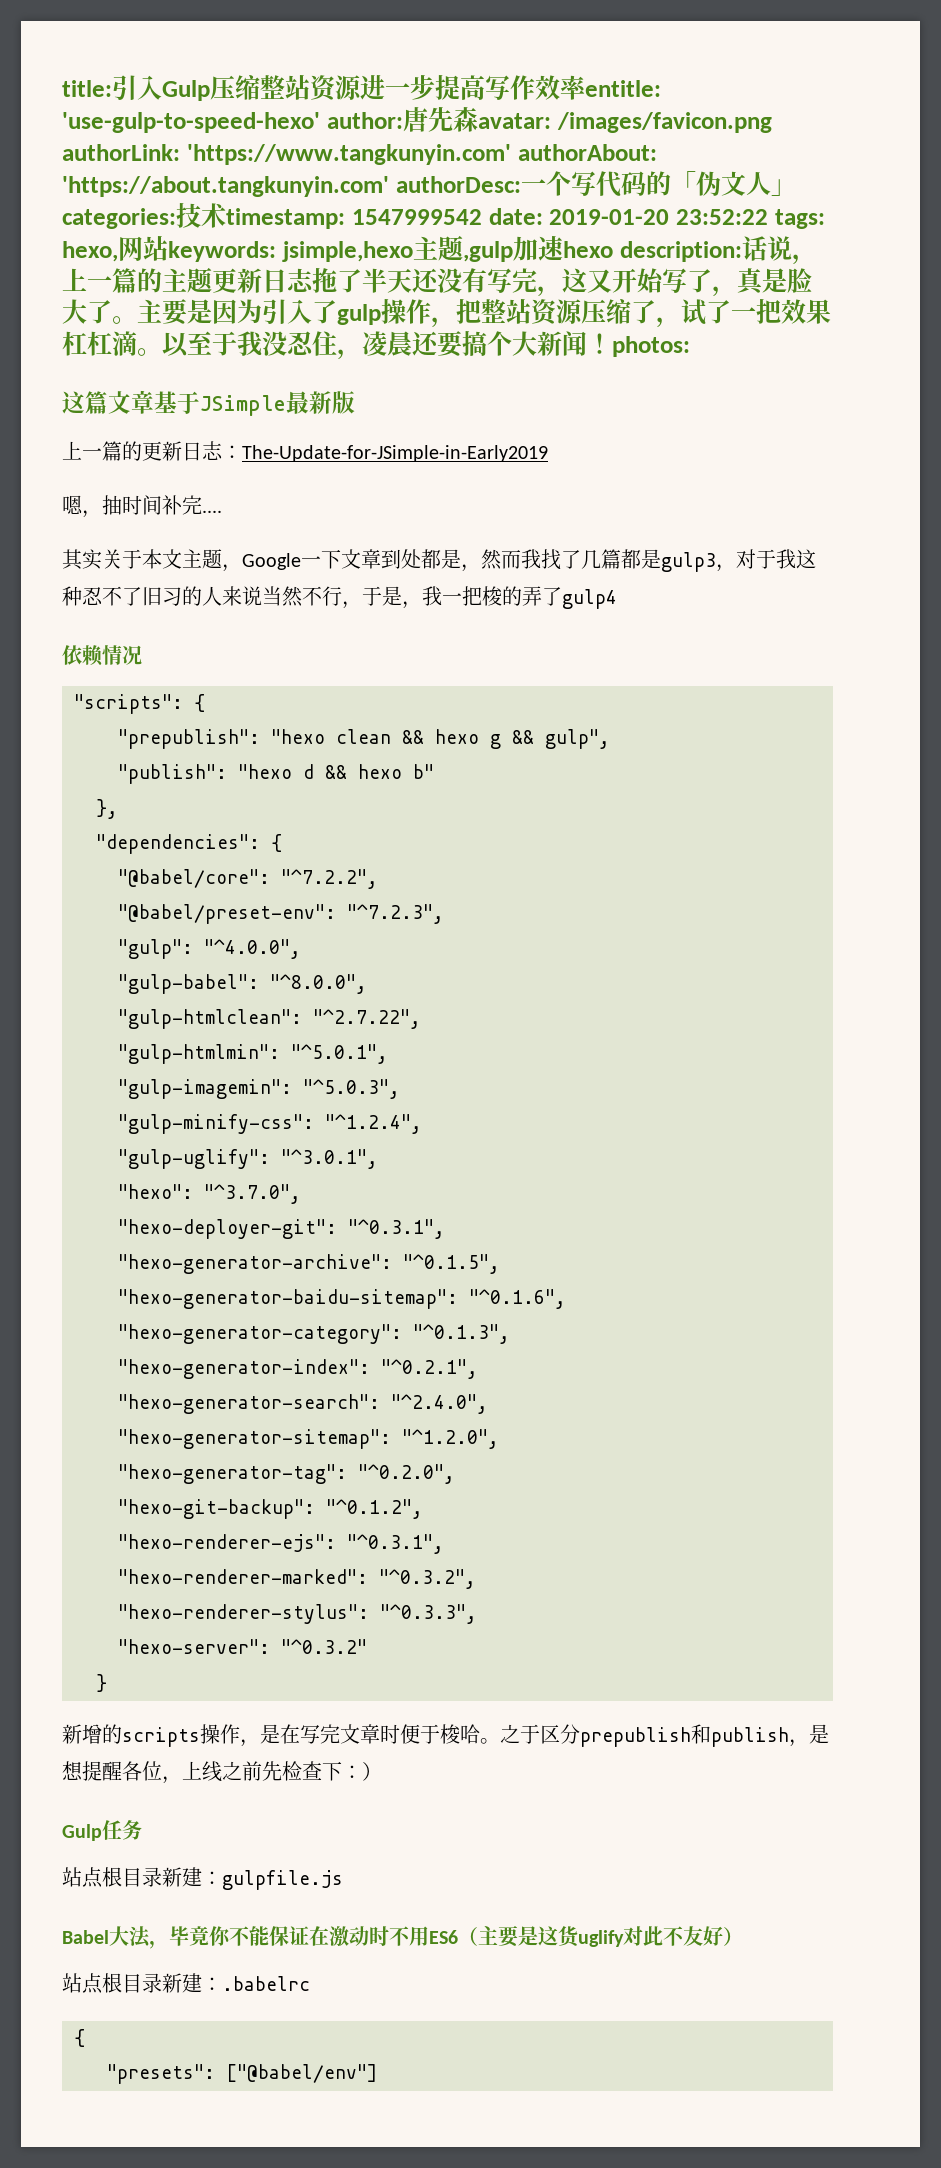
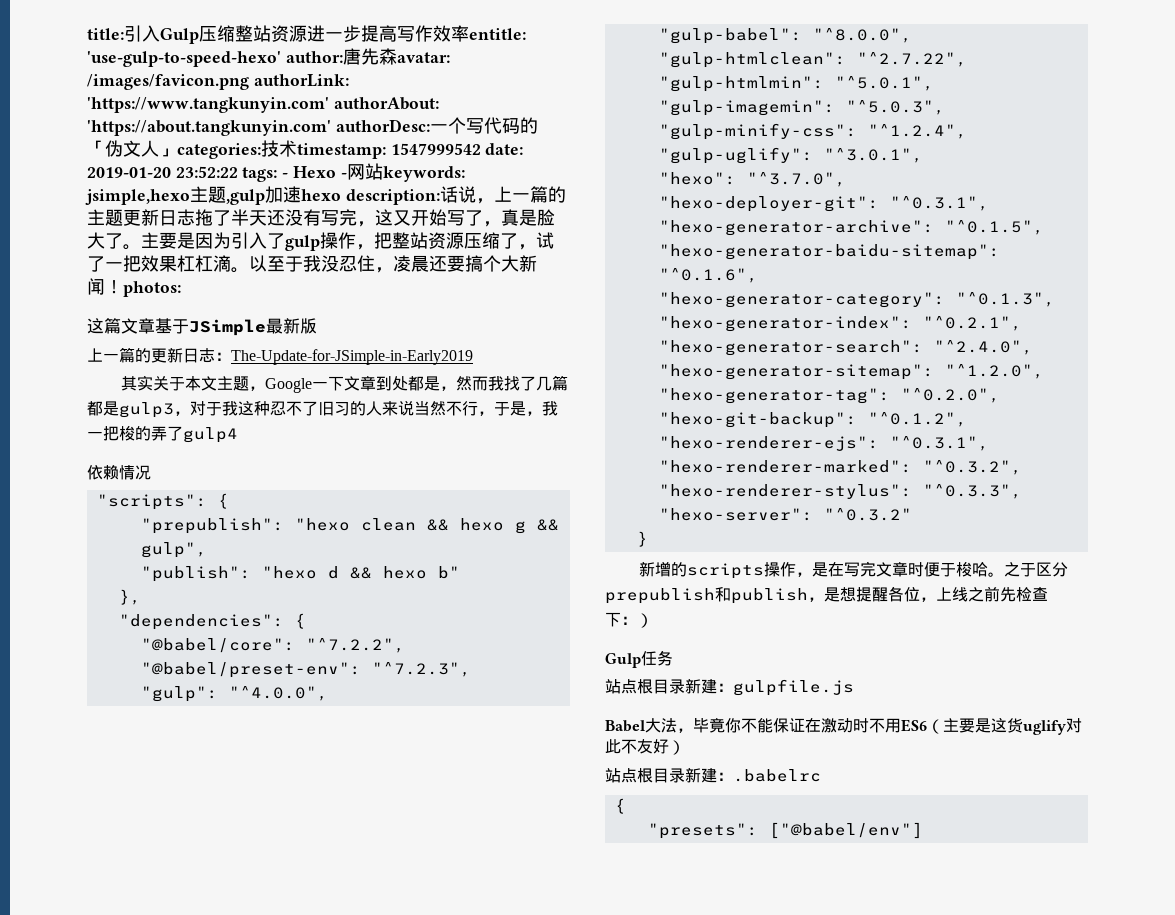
- hexo,网站keywords:
+ - Hexo -网站keywords:
- 嗯，抽时间补完....

